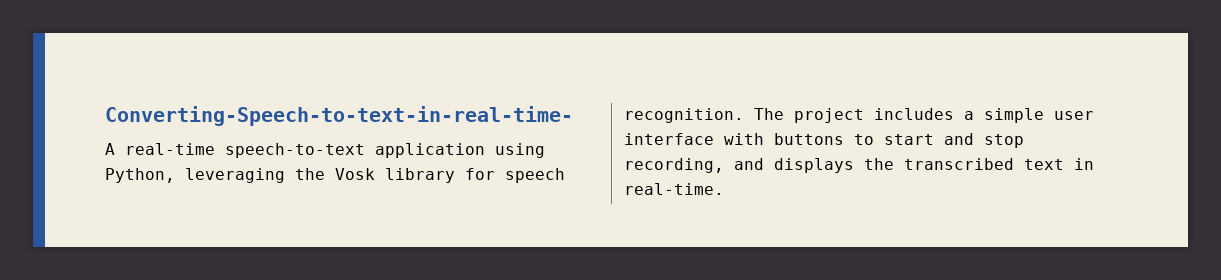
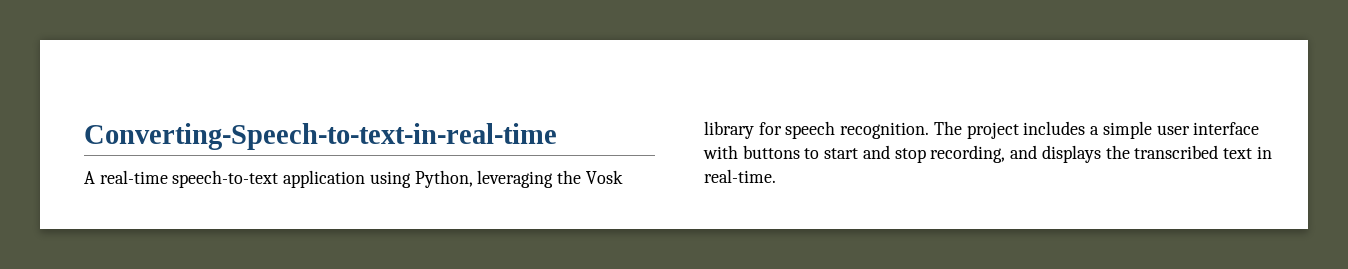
- Converting-Speech-to-text-in-real-time-
+ Converting-Speech-to-text-in-real-time

